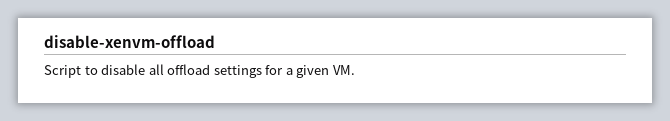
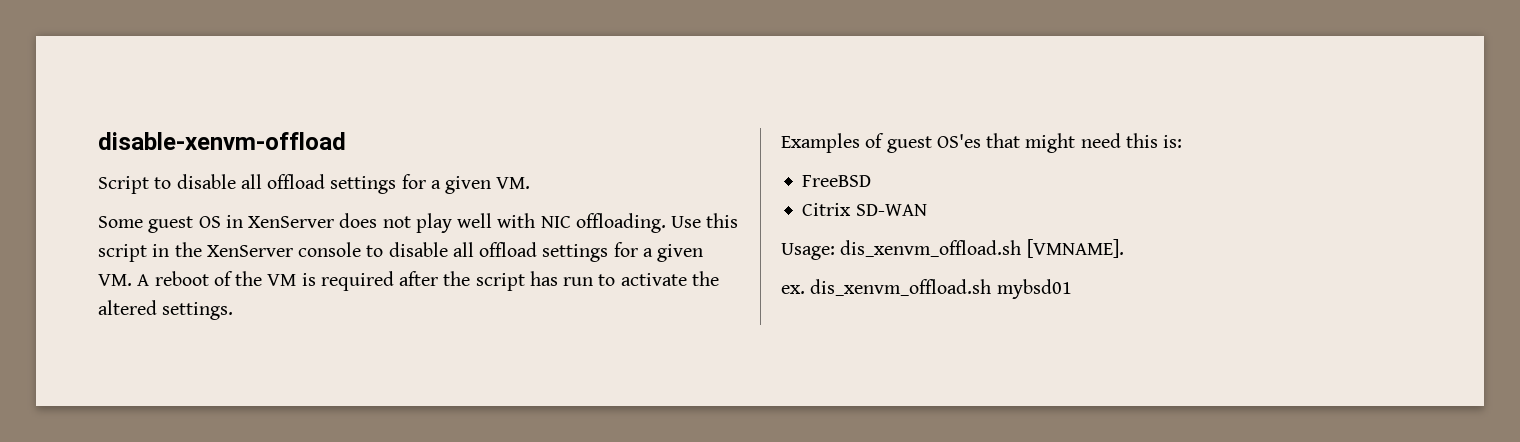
+ Some guest OS in XenServer does not play well with NIC offloading. Use this script in the XenServer console to disable all offload settings for a given VM. A reboot of the VM is required after the script has run to activate the altered settings.
+ Examples of guest OS'es that might need this is:
+ FreeBSD
+ Citrix SD-WAN
+ Usage: dis_xenvm_offload.sh [VMNAME].
+ ex. dis_xenvm_offload.sh mybsd01

